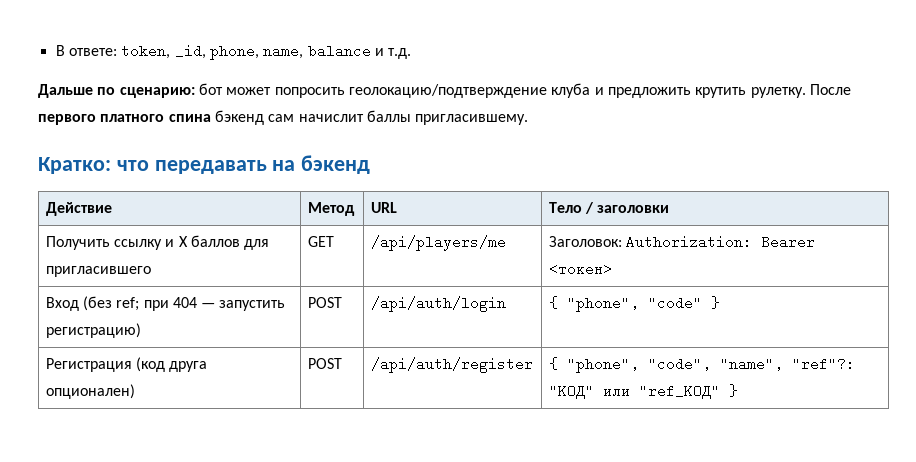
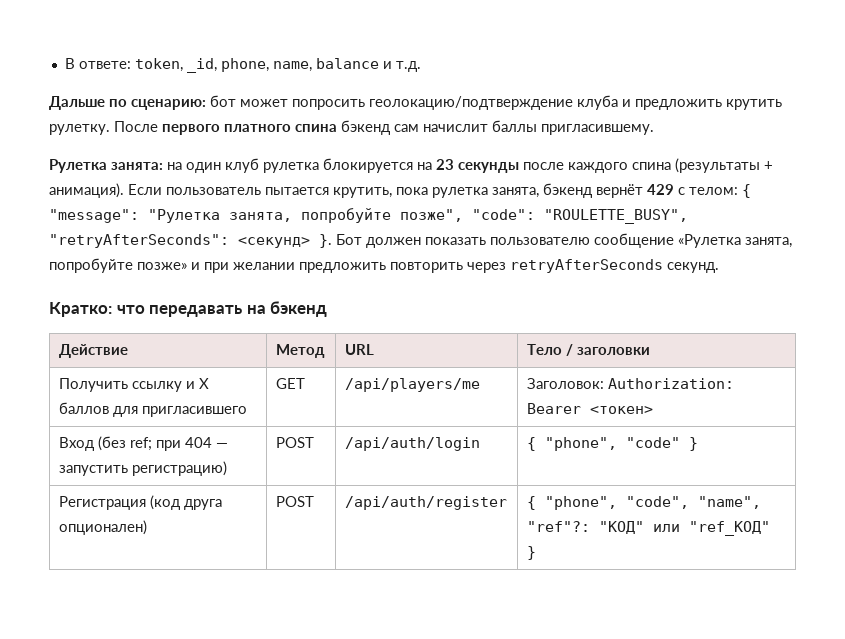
+ Рулетка занята: на один клуб рулетка блокируется на 23 секунды после каждого спина (результаты + анимация). Если пользователь пытается крутить, пока рулетка занята, бэкенд вернёт 429 с телом: { "message": "Рулетка занята, попробуйте позже", "code": "ROULETTE_BUSY", "retryAfterSeconds": <секунд> }. Бот должен показать пользователю сообщение «Рулетка занята, попробуйте позже» и при желании предложить повторить через retryAfterSeconds секунд.

